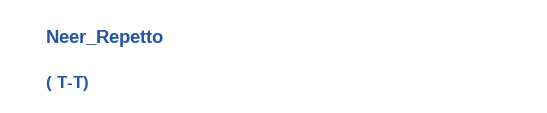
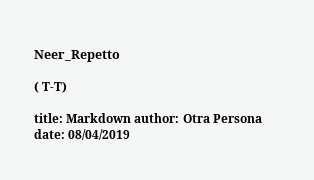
+ title: Markdown author: Otra Persona date: 08/04/2019

